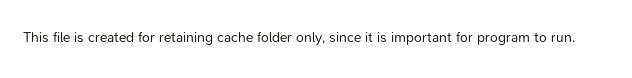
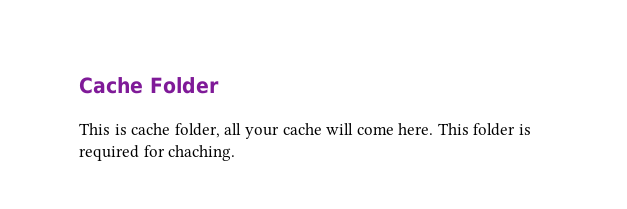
- This file is created for retaining cache folder only, since it is important for program to run.
+ Cache Folder
+ This is cache folder, all your cache will come here. This folder is required for chaching.

